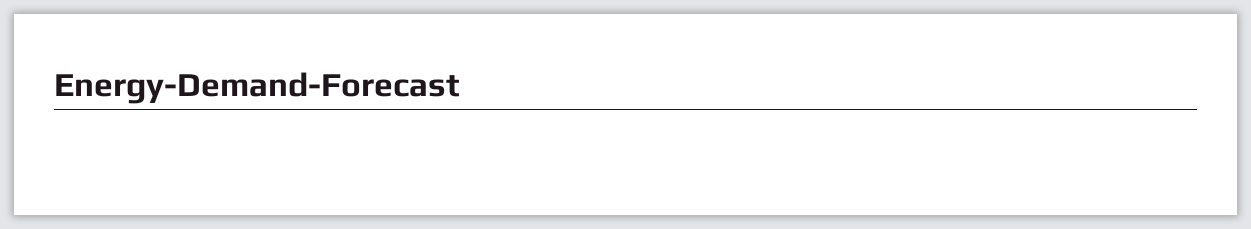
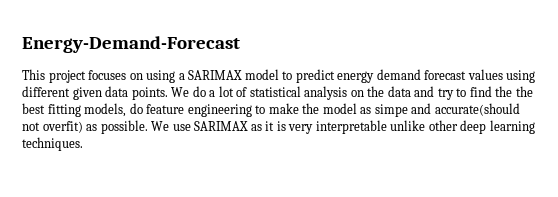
+ This project focuses on using a SARIMAX model to predict energy demand forecast values using different given data points. We do a lot of statistical analysis on the data and try to find the the best fitting models, do feature engineering to make the model as simpe and accurate(should not overfit) as possible. We use SARIMAX as it is very interpretable unlike other deep learning techniques.

